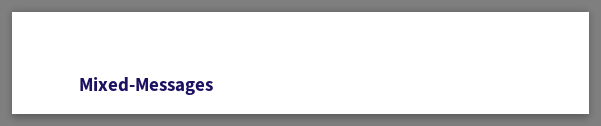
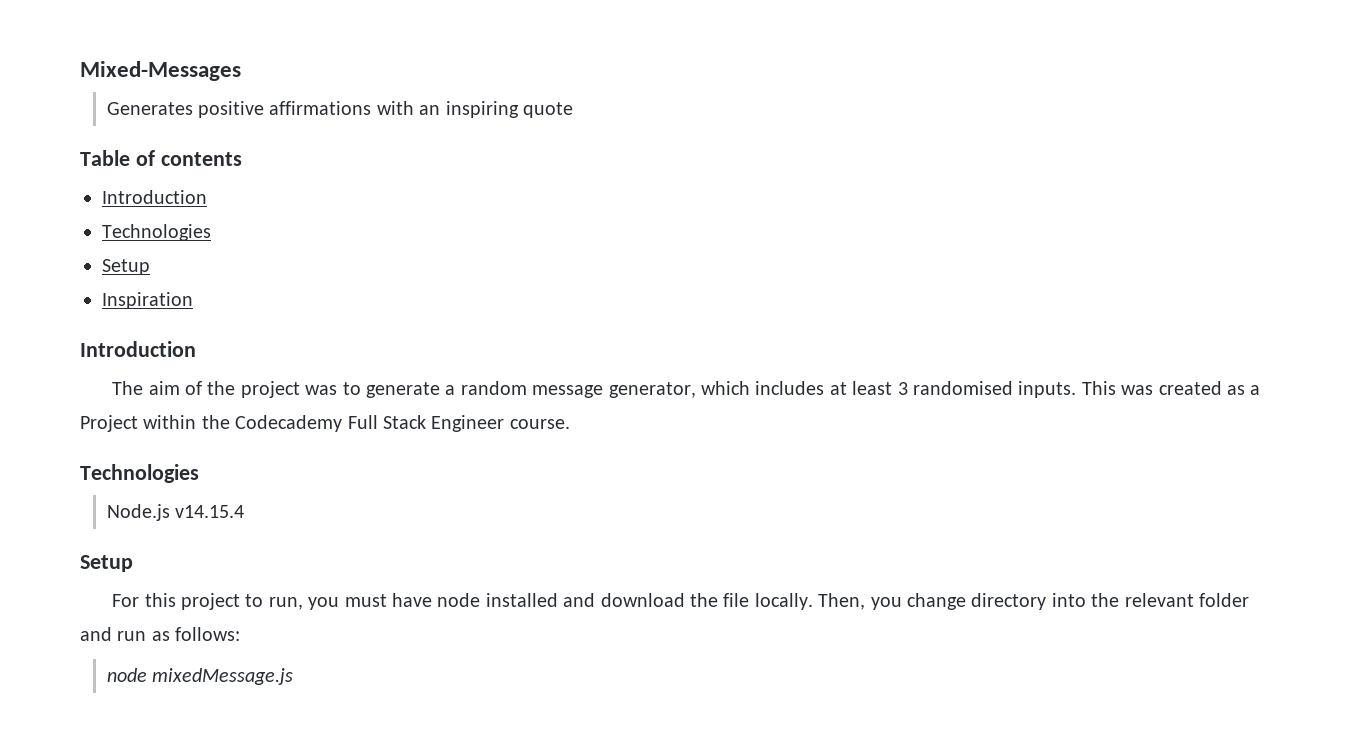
+ Generates positive affirmations with an inspiring quote
+ Table of contents
+ Introduction
+ Technologies
+ Setup
+ Inspiration
+ Introduction
+ The aim of the project was to generate a random message generator, which includes at least 3 randomised inputs. This was created as a Project within the Codecademy Full Stack Engineer course.
+ Technologies
+ Node.js v14.15.4
+ Setup
+ For this project to run, you must have node installed and download the file locally. Then, you change directory into the relevant folder and run as follows:
+ node mixedMessage.js

